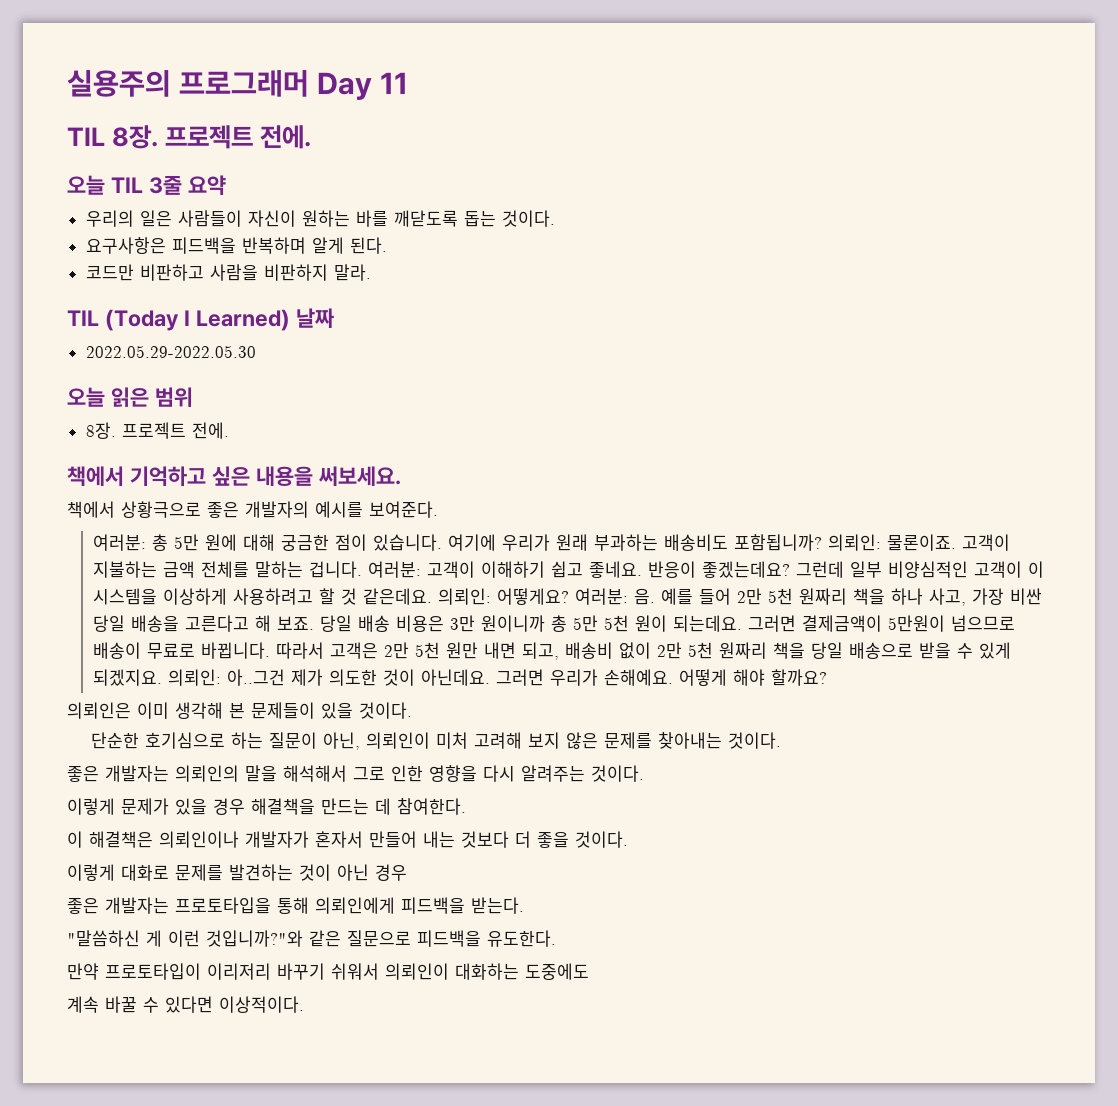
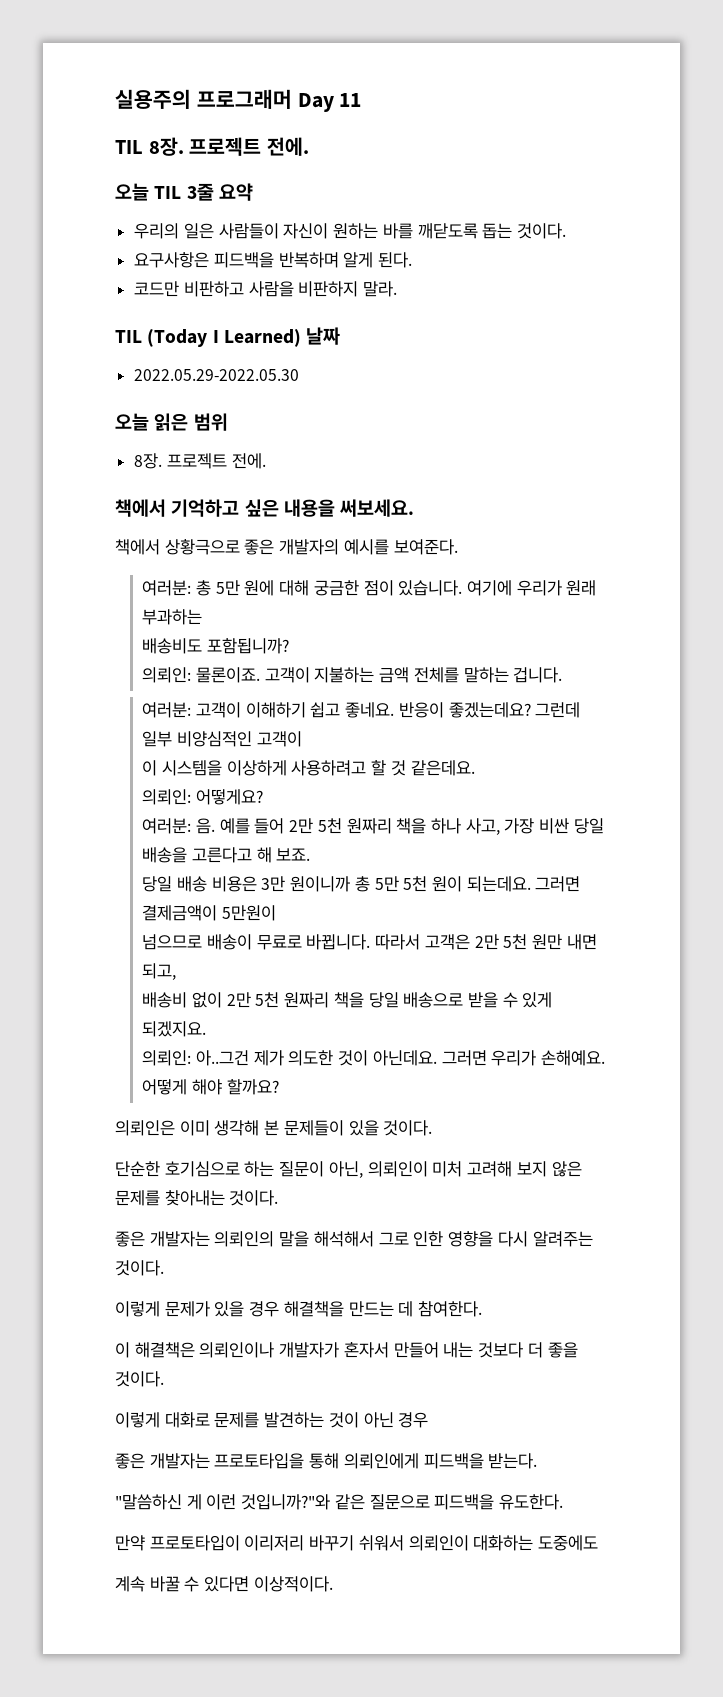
- 여기에 우리가 원래 부과하는 배송비도 포함됩니까? 의뢰인: 물론이죠.
+ 여기에 우리가 원래 부과하는
+ 배송비도 포함됩니까?
+ 의뢰인: 물론이죠.
- 고객이 지불하는 금액 전체를 말하는 겁니다. 여러분: 고객이 이해하기 쉽고 좋네요.
+ 고객이 지불하는 금액 전체를 말하는 겁니다.
+ 여러분: 고객이 이해하기 쉽고 좋네요.
- 그런데 일부 비양심적인 고객이 이 시스템을 이상하게 사용하려고 할 것 같은데요. 의뢰인: 어떻게요? 여러분: 음.
+ 그런데 일부 비양심적인 고객이
+ 이 시스템을 이상하게 사용하려고 할 것 같은데요.
+ 의뢰인: 어떻게요?
+ 여러분: 음.
- 예를 들어 2만 5천 원짜리 책을 하나 사고, 가장 비싼 당일 배송을 고른다고 해 보죠. 당일 배송 비용은 3만 원이니까 총 5만 5천 원이 되는데요.
+ 예를 들어 2만 5천 원짜리 책을 하나 사고, 가장 비싼 당일 배송을 고른다고 해 보죠.
+ 당일 배송 비용은 3만 원이니까 총 5만 5천 원이 되는데요.
- 그러면 결제금액이 5만원이 넘으므로 배송이 무료로 바뀝니다.
+ 그러면 결제금액이 5만원이
+ 넘으므로 배송이 무료로 바뀝니다.
- 따라서 고객은 2만 5천 원만 내면 되고, 배송비 없이 2만 5천 원짜리 책을 당일 배송으로 받을 수 있게 되겠지요. 의뢰인: 아..그건 제가 의도한 것이 아닌데요.
+ 따라서 고객은 2만 5천 원만 내면 되고,
+ 배송비 없이 2만 5천 원짜리 책을 당일 배송으로 받을 수 있게 되겠지요.
+ 의뢰인: 아..그건 제가 의도한 것이 아닌데요.

